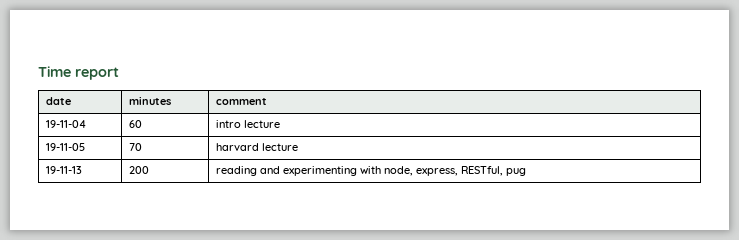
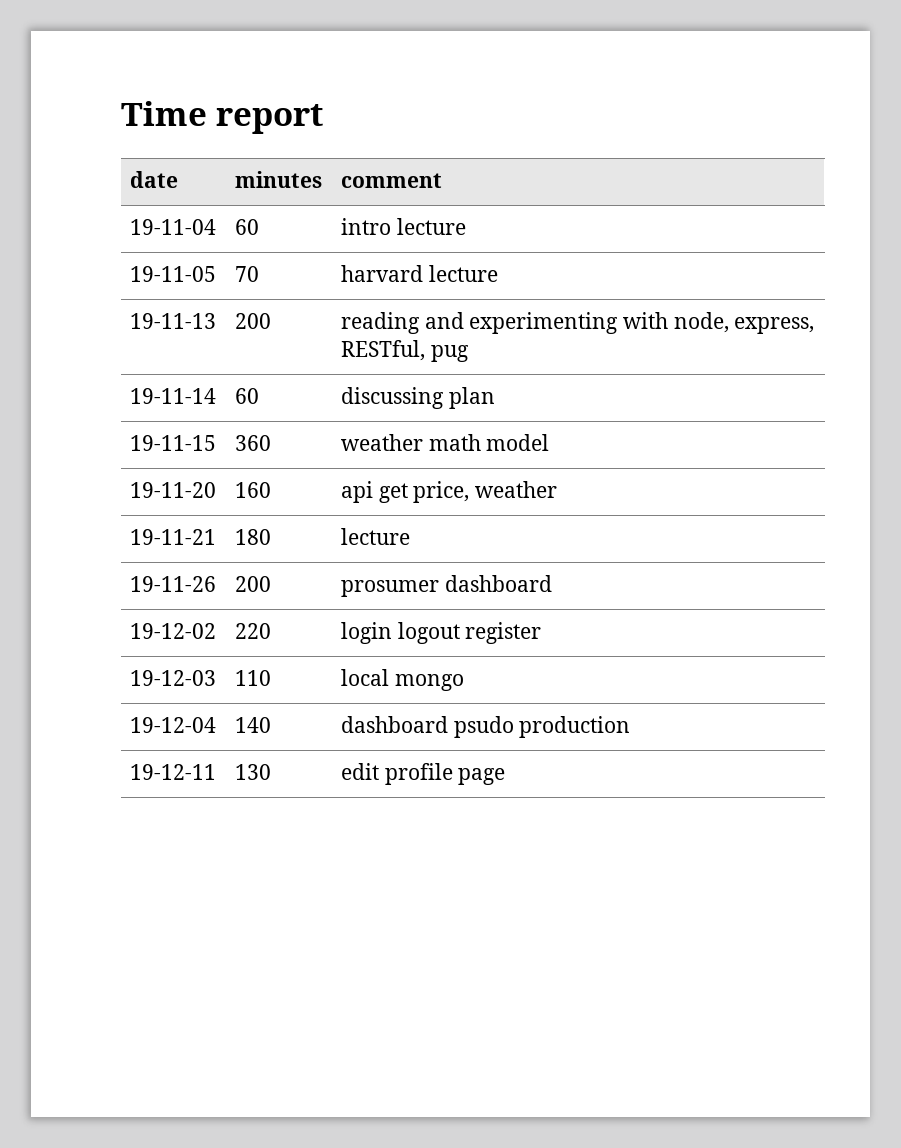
+ 19-11-14 | 60 | discussing plan
+ 19-11-15 | 360 | weather math model
+ 19-11-20 | 160 | api get price, weather
+ 19-11-21 | 180 | lecture
+ 19-11-26 | 200 | prosumer dashboard
+ 19-12-02 | 220 | login logout register
+ 19-12-03 | 110 | local mongo
+ 19-12-04 | 140 | dashboard psudo production
+ 19-12-11 | 130 | edit profile page

